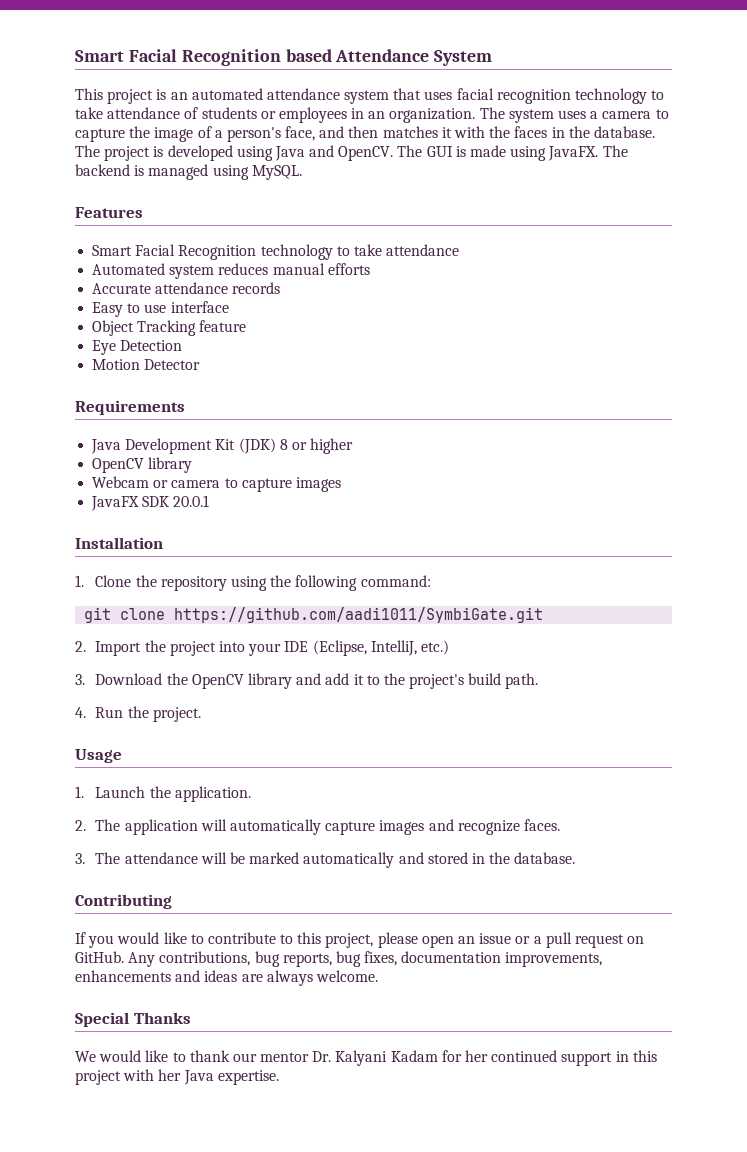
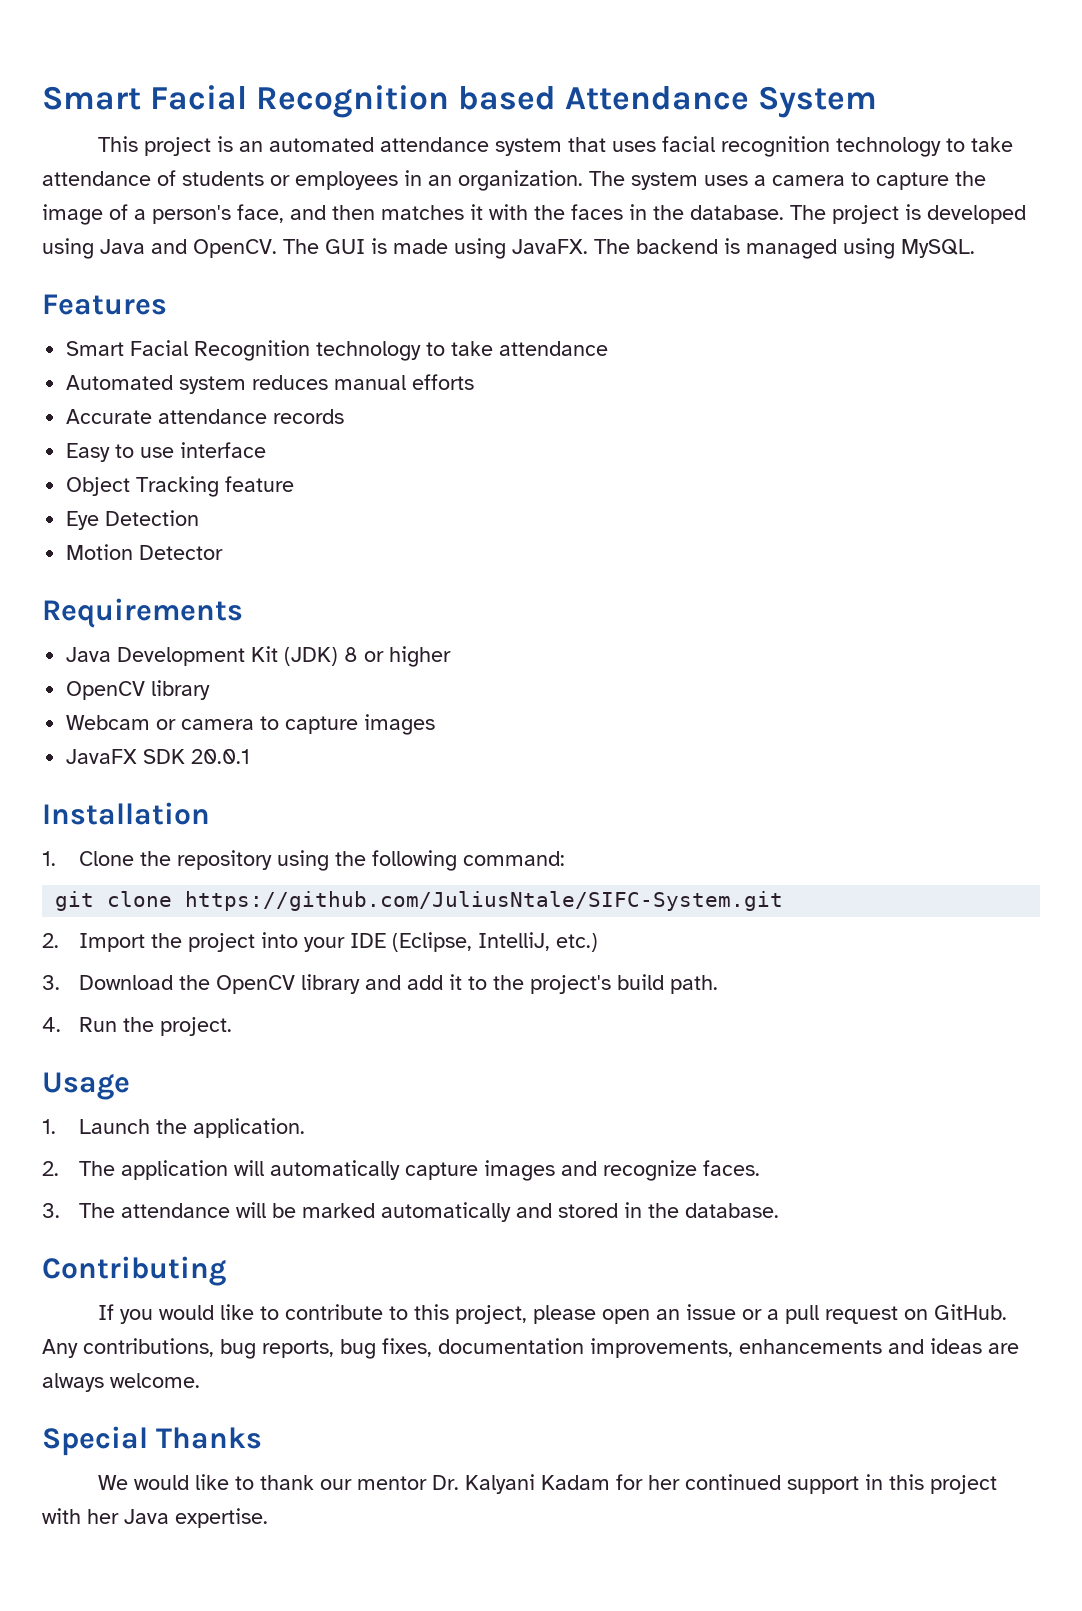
- git clone https://github.com/aadi1011/SymbiGate.git
+ git clone https://github.com/JuliusNtale/SIFC-System.git

